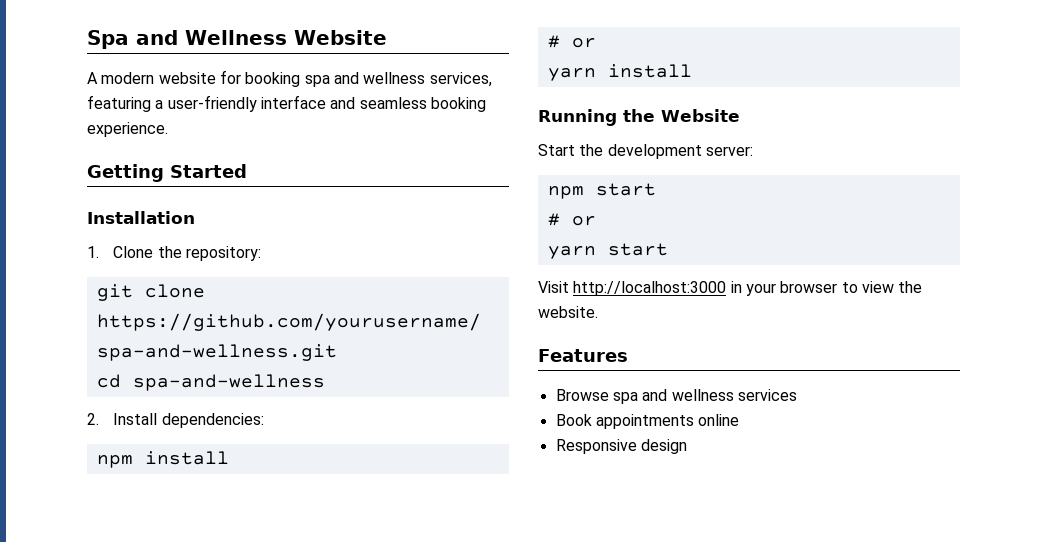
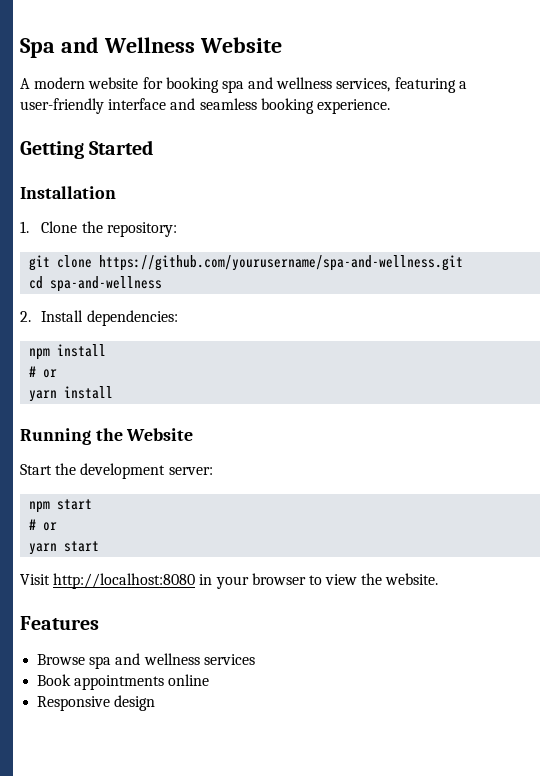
- Visit http://localhost:3000 in your browser to view the website.
+ Visit http://localhost:8080 in your browser to view the website.

